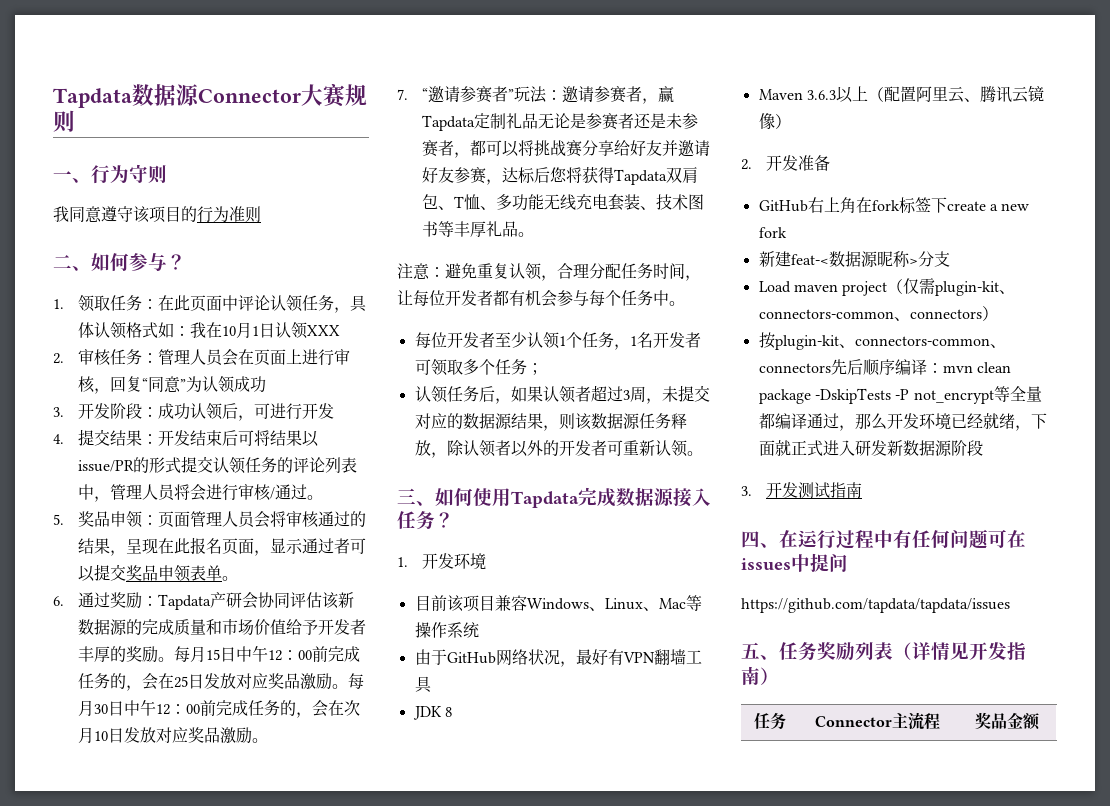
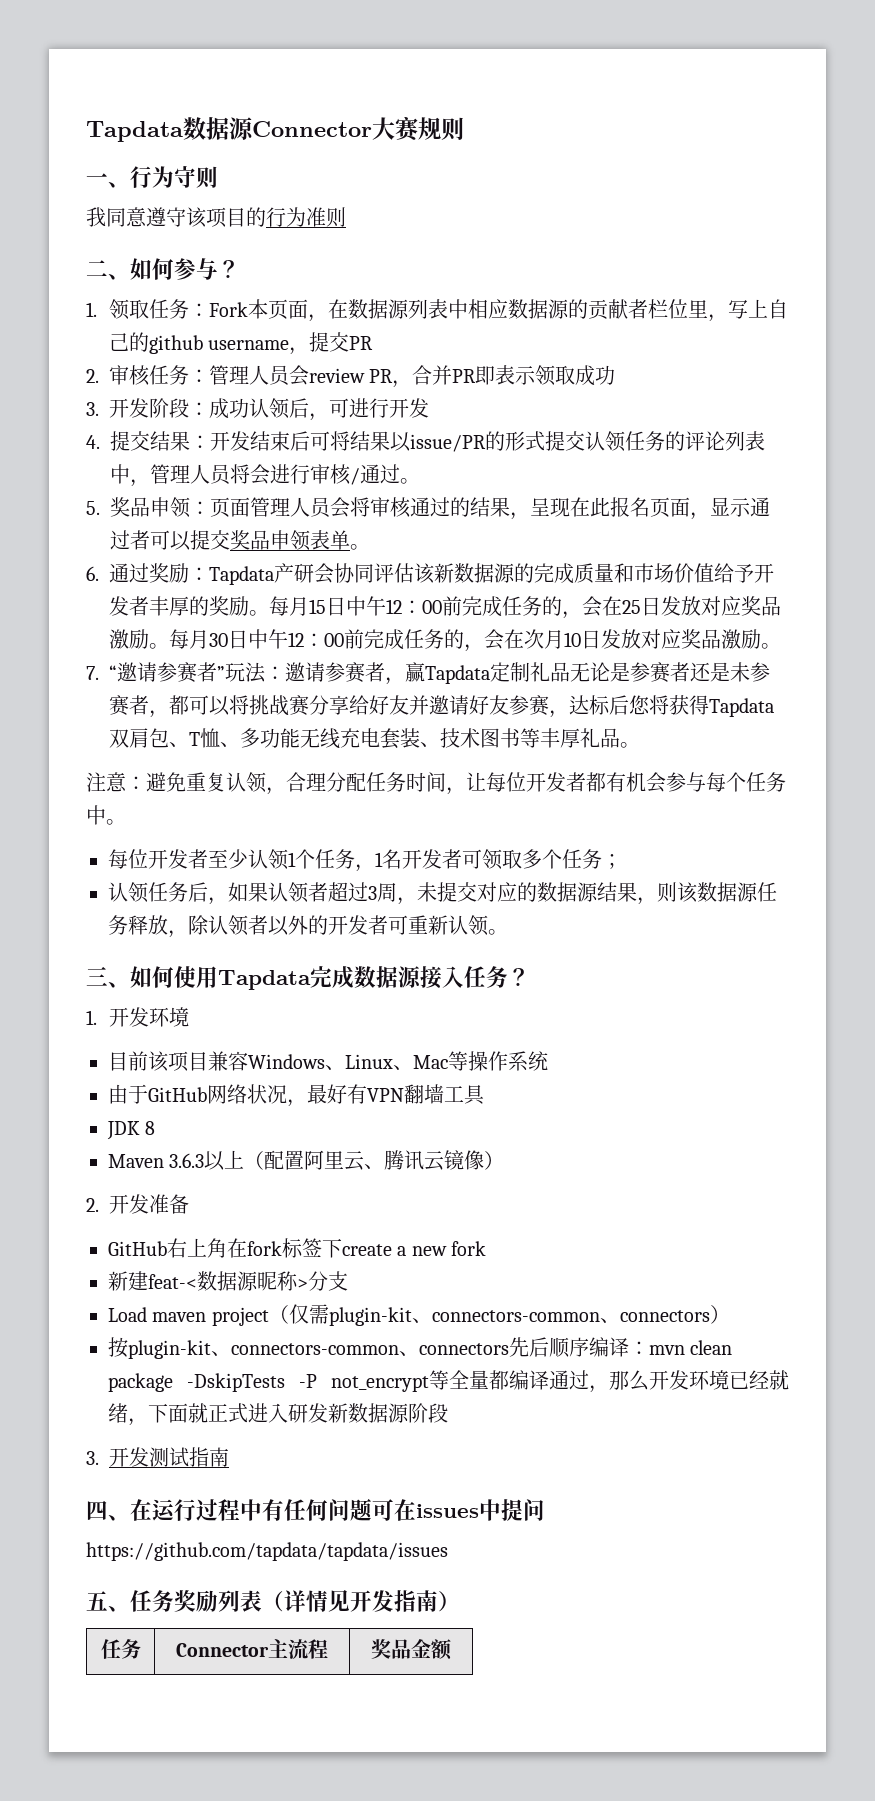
- 1.领取任务：在此页面中评论认领任务，具体认领格式如：我在10月1日认领XXX
+ 1.领取任务：Fork本页面，在数据源列表中相应数据源的贡献者栏位里，写上自己的github username，提交PR
- 2.审核任务：管理人员会在页面上进行审核，回复“同意”为认领成功
+ 2.审核任务：管理人员会review PR，合并PR即表示领取成功

